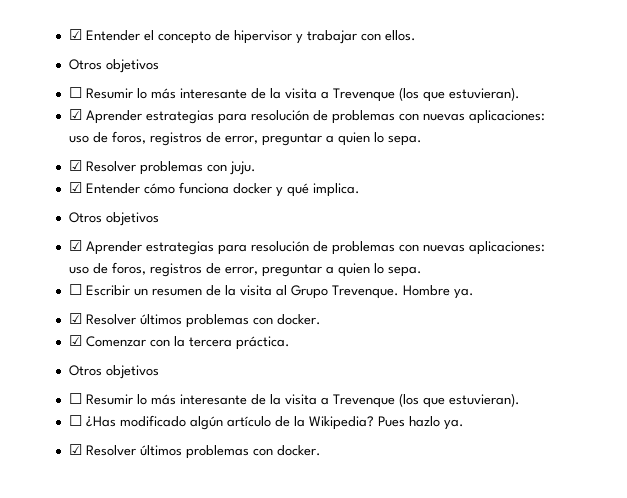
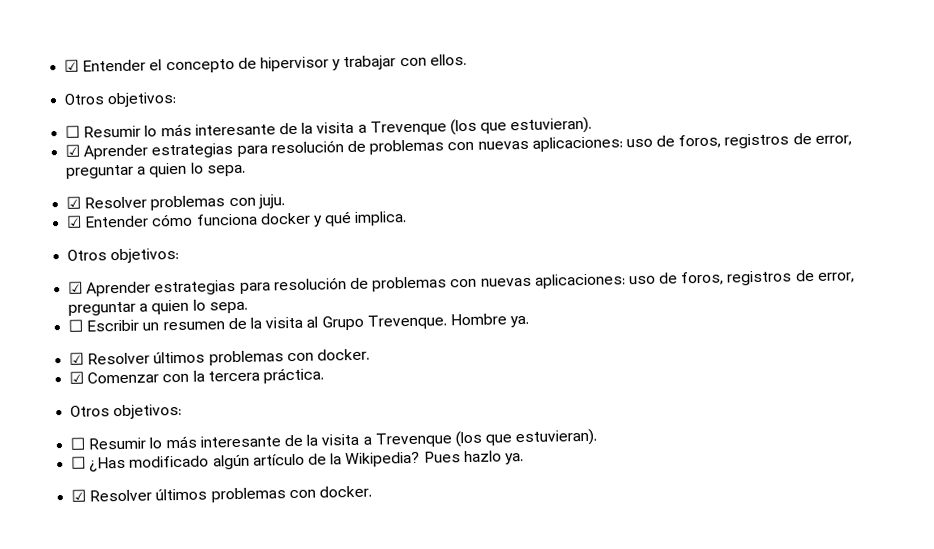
  ☑ Entender el concepto de hipervisor y trabajar con ellos.
- Otros objetivos
+ Otros objetivos:
  ☑ Entender cómo funciona docker y qué implica.
- Otros objetivos
+ Otros objetivos:
  ☑ Comenzar con la tercera práctica.
- Otros objetivos
+ Otros objetivos:

